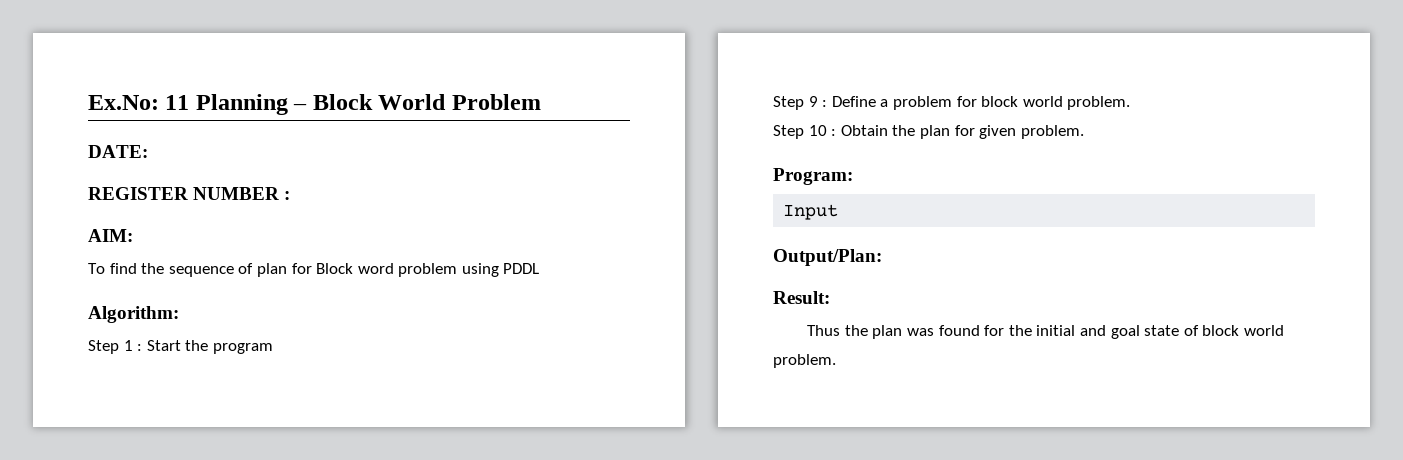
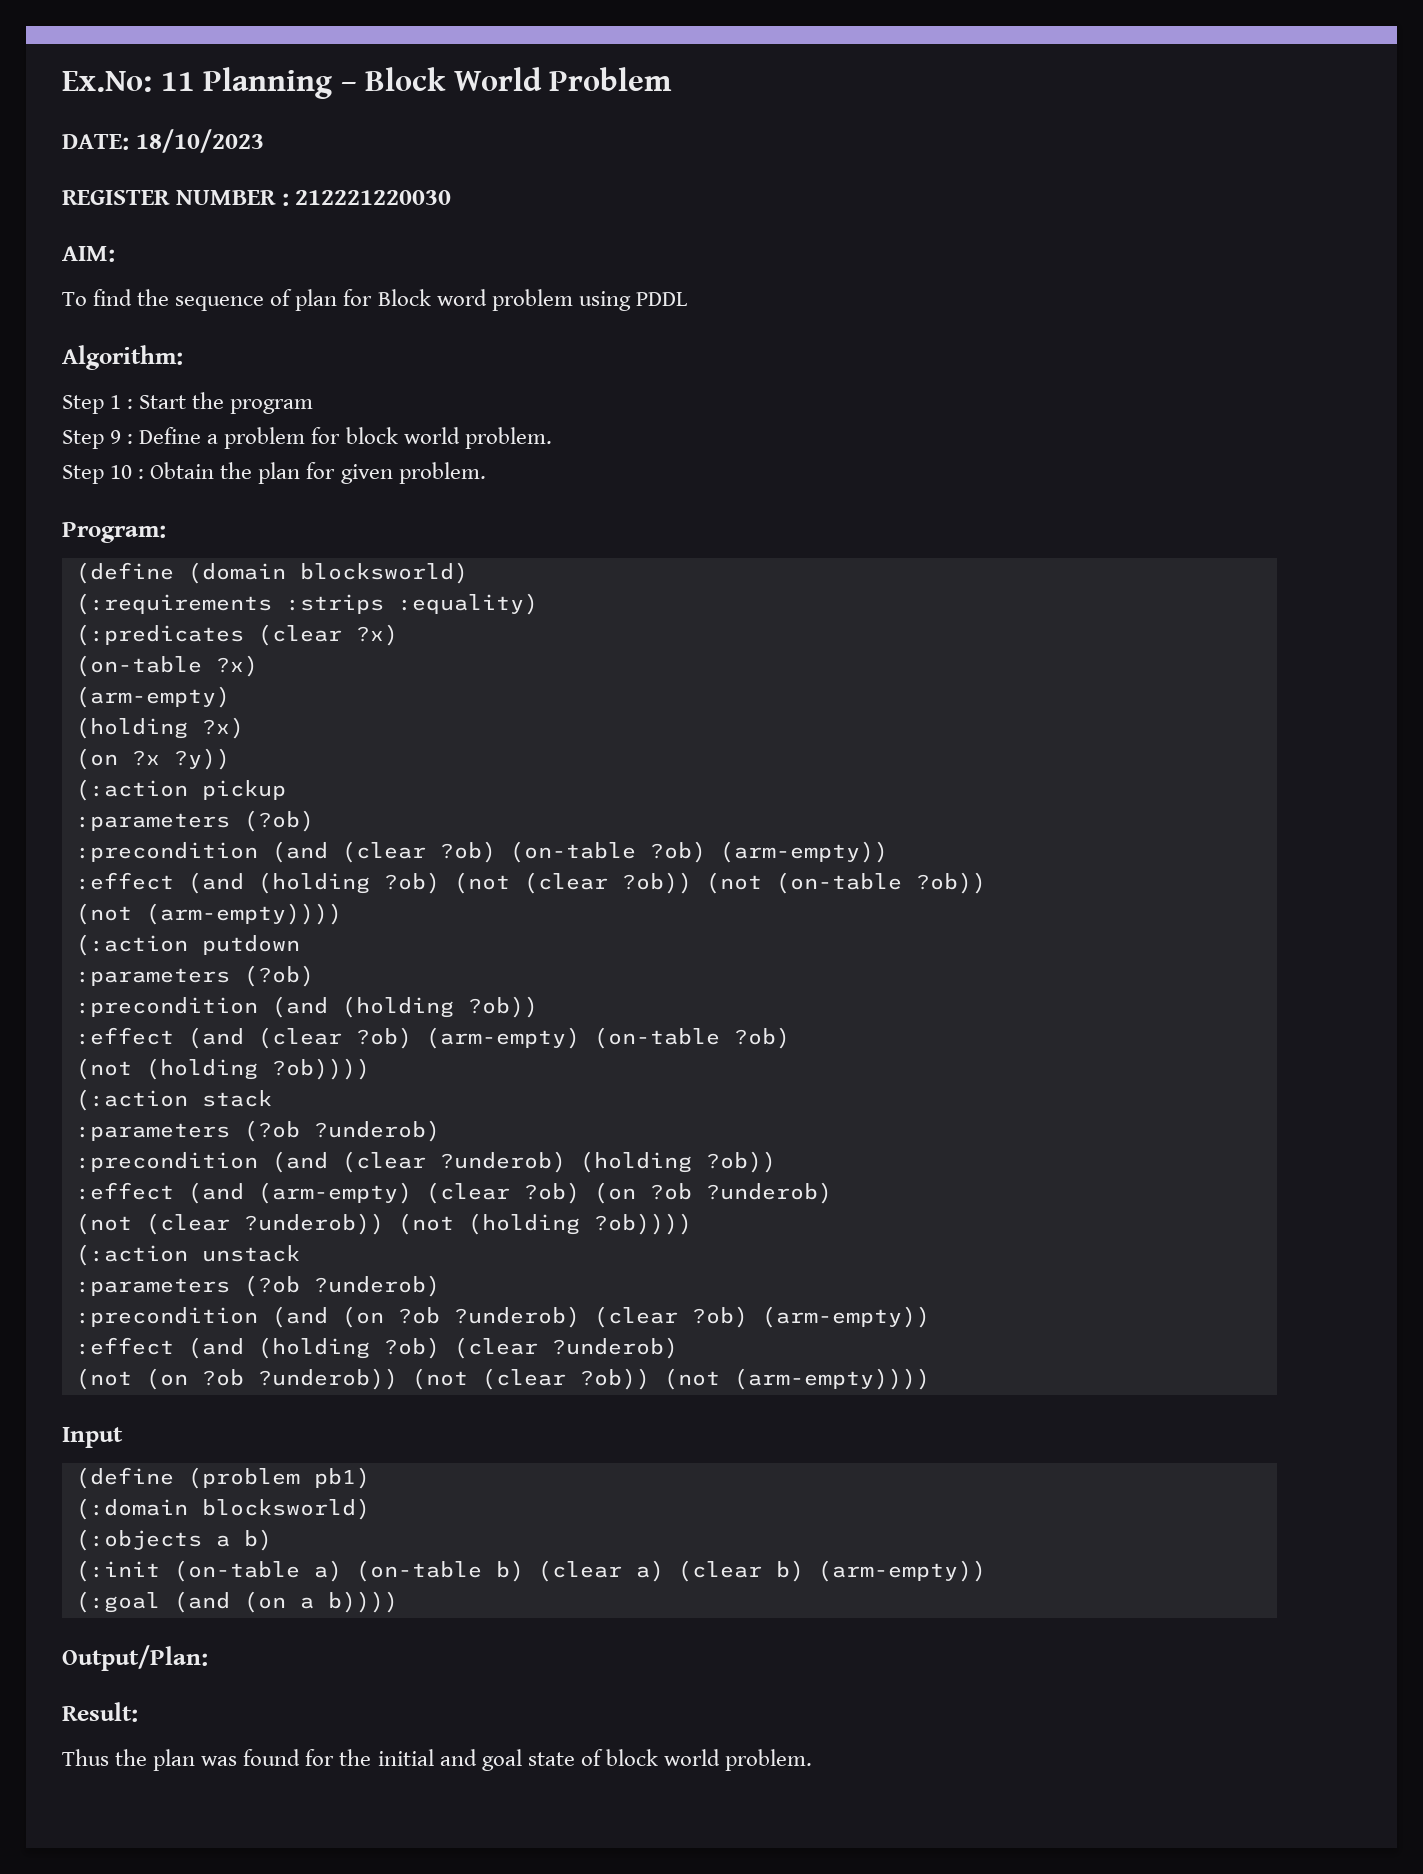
- DATE:
+ DATE: 18/10/2023
- REGISTER NUMBER :
+ REGISTER NUMBER : 212221220030
+ (define (domain blocksworld)
+ (:requirements :strips :equality)
+ (:predicates (clear ?x)
+ (on-table ?x)
+ (arm-empty)
+ (holding ?x)
+ (on ?x ?y))
+ (:action pickup
+ :parameters (?ob)
+ :precondition (and (clear ?ob) (on-table ?ob) (arm-empty))
+ :effect (and (holding ?ob) (not (clear ?ob)) (not (on-table ?ob))
+ (not (arm-empty))))
+ (:action putdown
+ :parameters (?ob)
+ :precondition (and (holding ?ob))
+ :effect (and (clear ?ob) (arm-empty) (on-table ?ob)
+ (not (holding ?ob))))
+ (:action stack
+ :parameters (?ob ?underob)
+ :precondition (and (clear ?underob) (holding ?ob))
+ :effect (and (arm-empty) (clear ?ob) (on ?ob ?underob)
+ (not (clear ?underob)) (not (holding ?ob))))
+ (:action unstack
+ :parameters (?ob ?underob)
+ :precondition (and (on ?ob ?underob) (clear ?ob) (arm-empty))
+ :effect (and (holding ?ob) (clear ?underob)
+ (not (on ?ob ?underob)) (not (clear ?ob)) (not (arm-empty))))
  Input
+ (define (problem pb1)
+ (:domain blocksworld)
+ (:objects a b)
+ (:init (on-table a) (on-table b) (clear a) (clear b) (arm-empty))
+ (:goal (and (on a b))))

